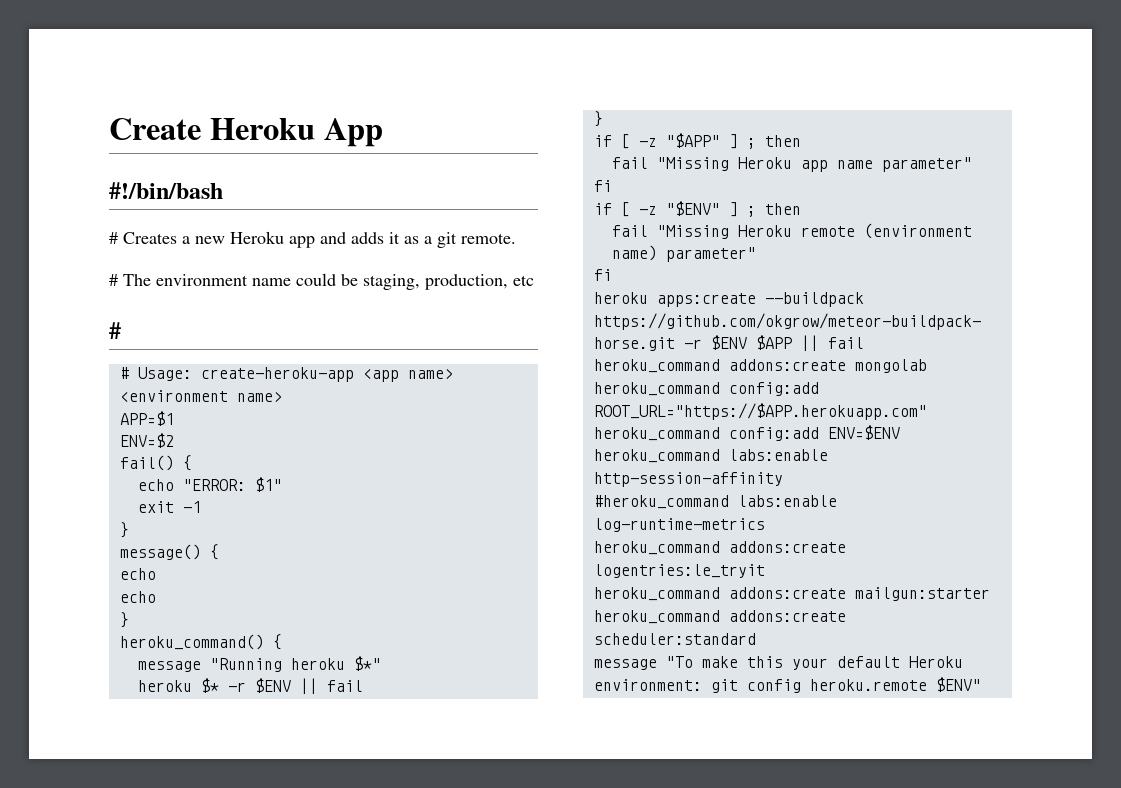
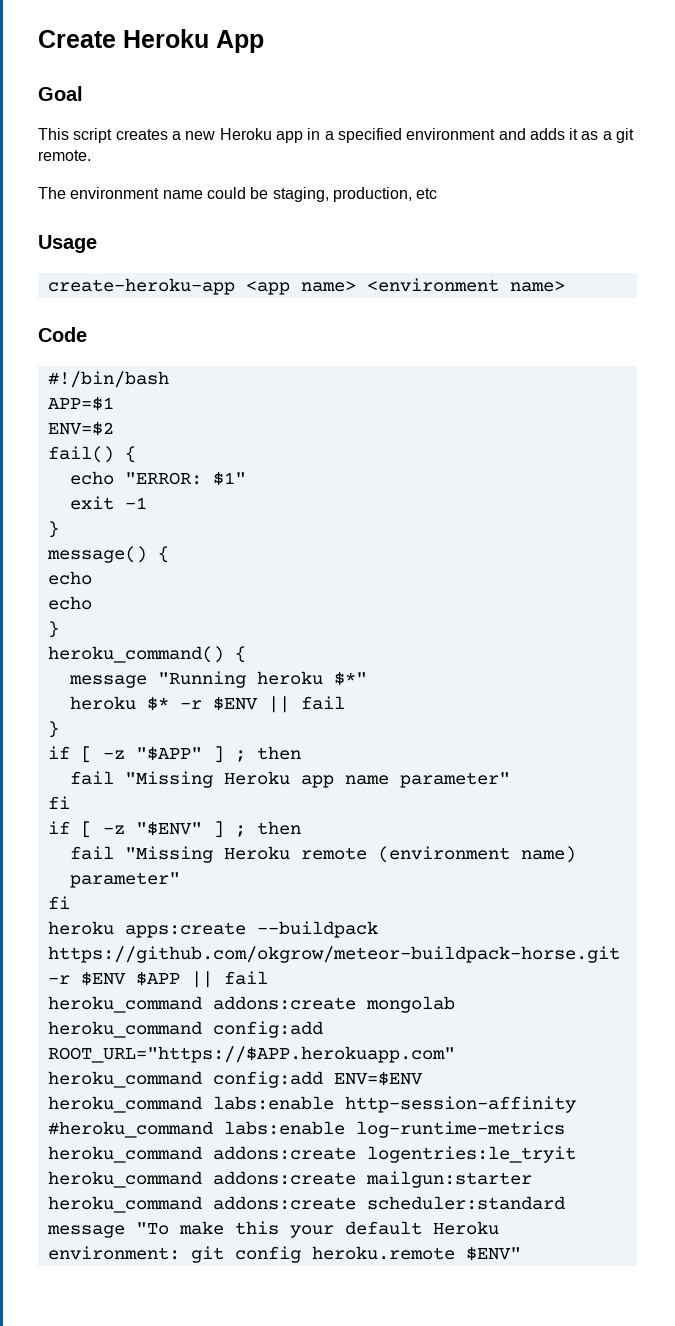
- #!/bin/bash
- # Creates a new Heroku app and adds it as a git remote.
+ Goal
+ This script creates a new Heroku app in a specified environment and adds it as a git remote.
- # The environment name could be staging, production, etc
- #
- # Usage: create-heroku-app <app name> <environment name>
+ The environment name could be staging, production, etc
+ Usage
+ create-heroku-app <app name> <environment name>
+ Code
+ #!/bin/bash

